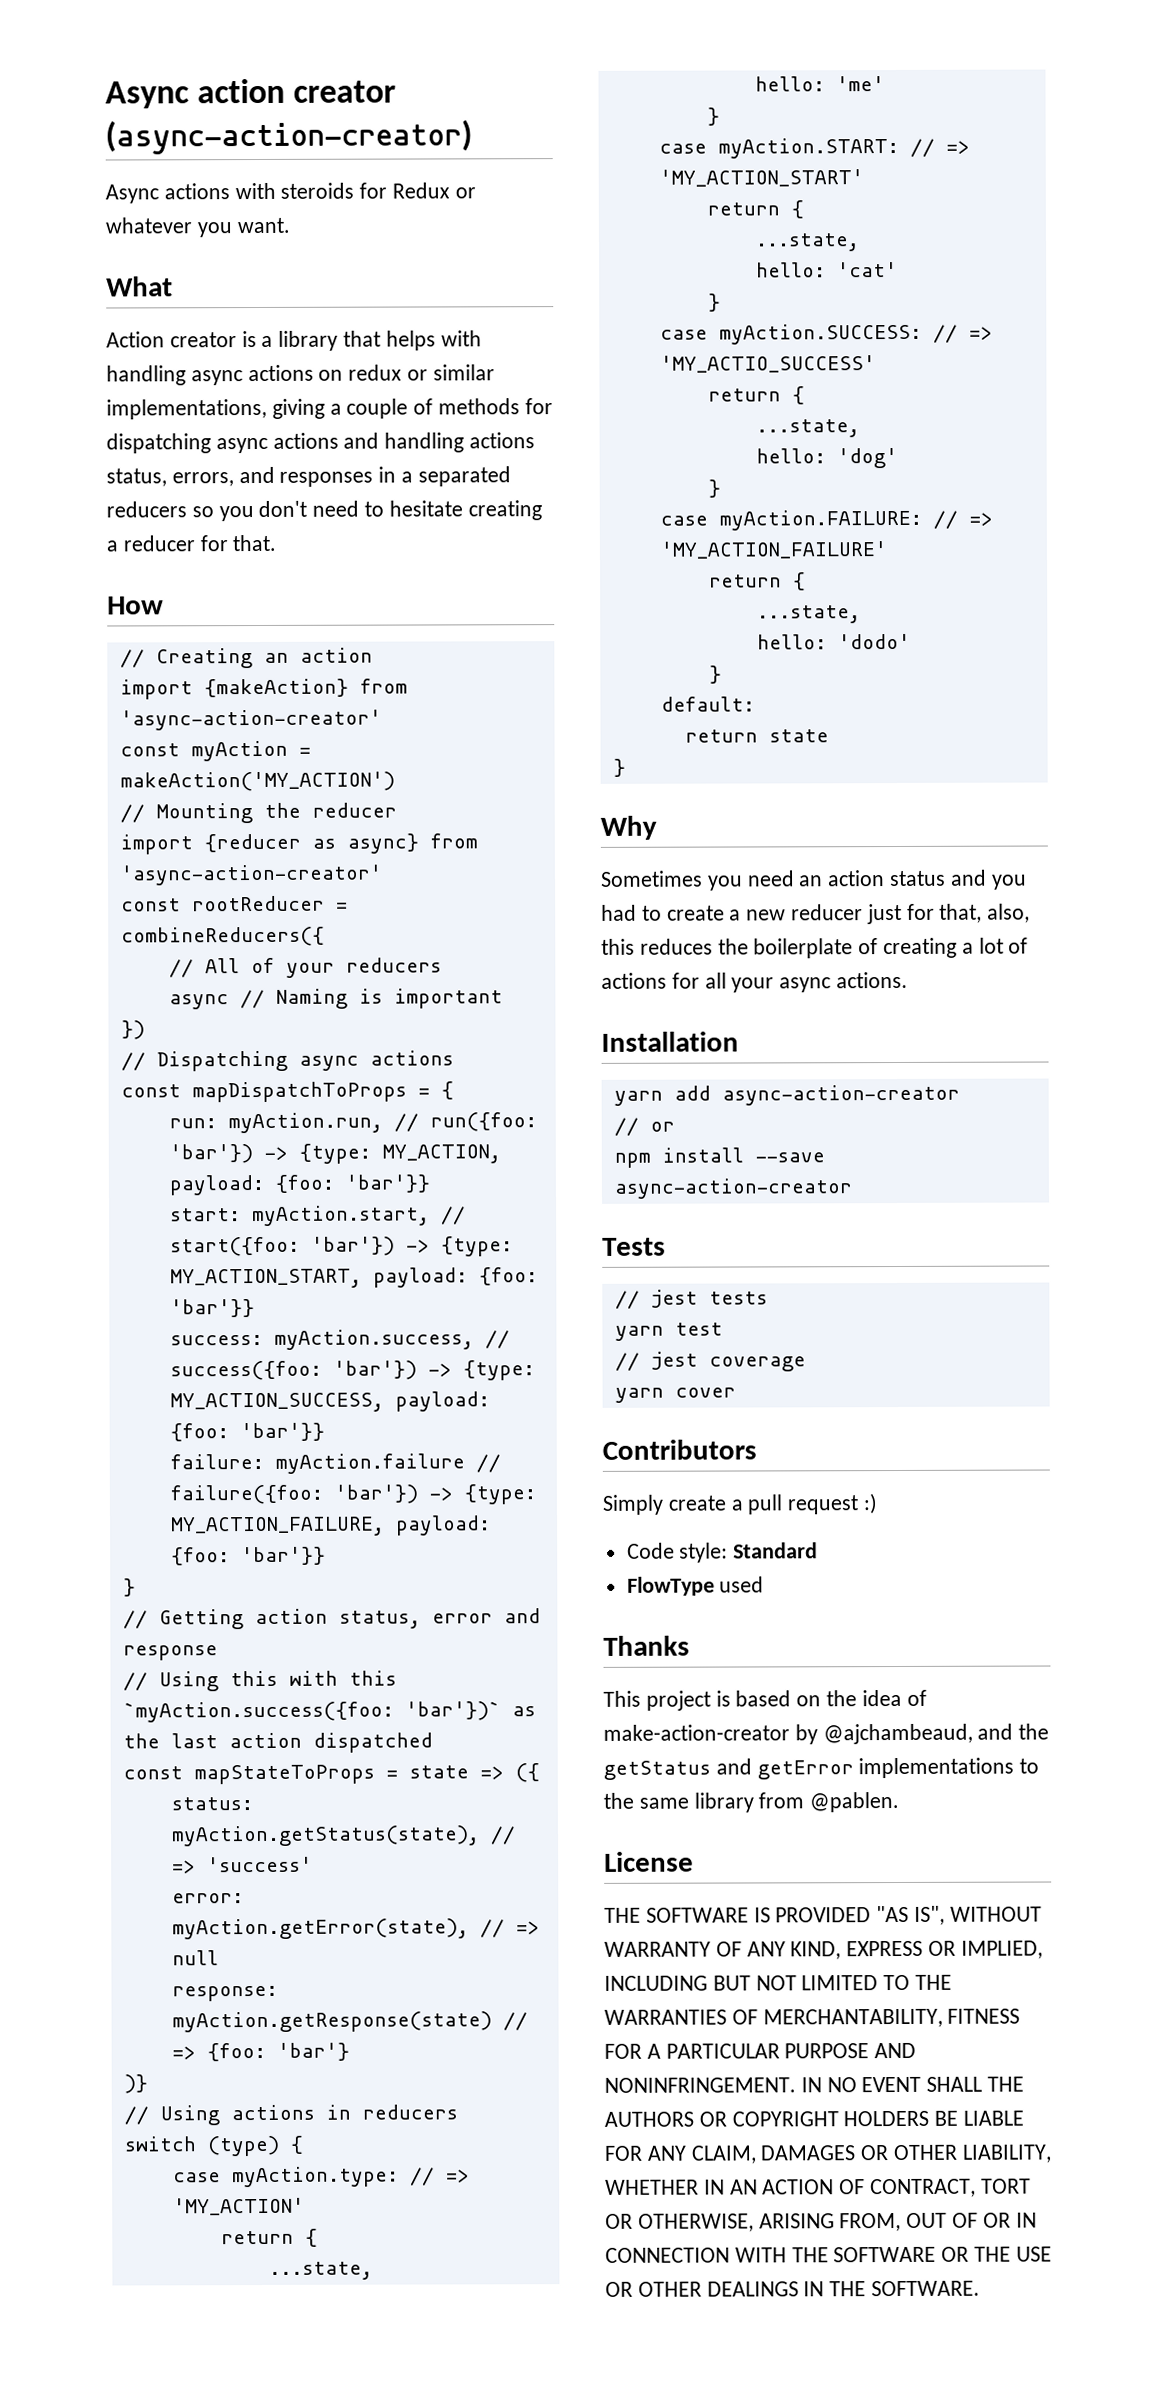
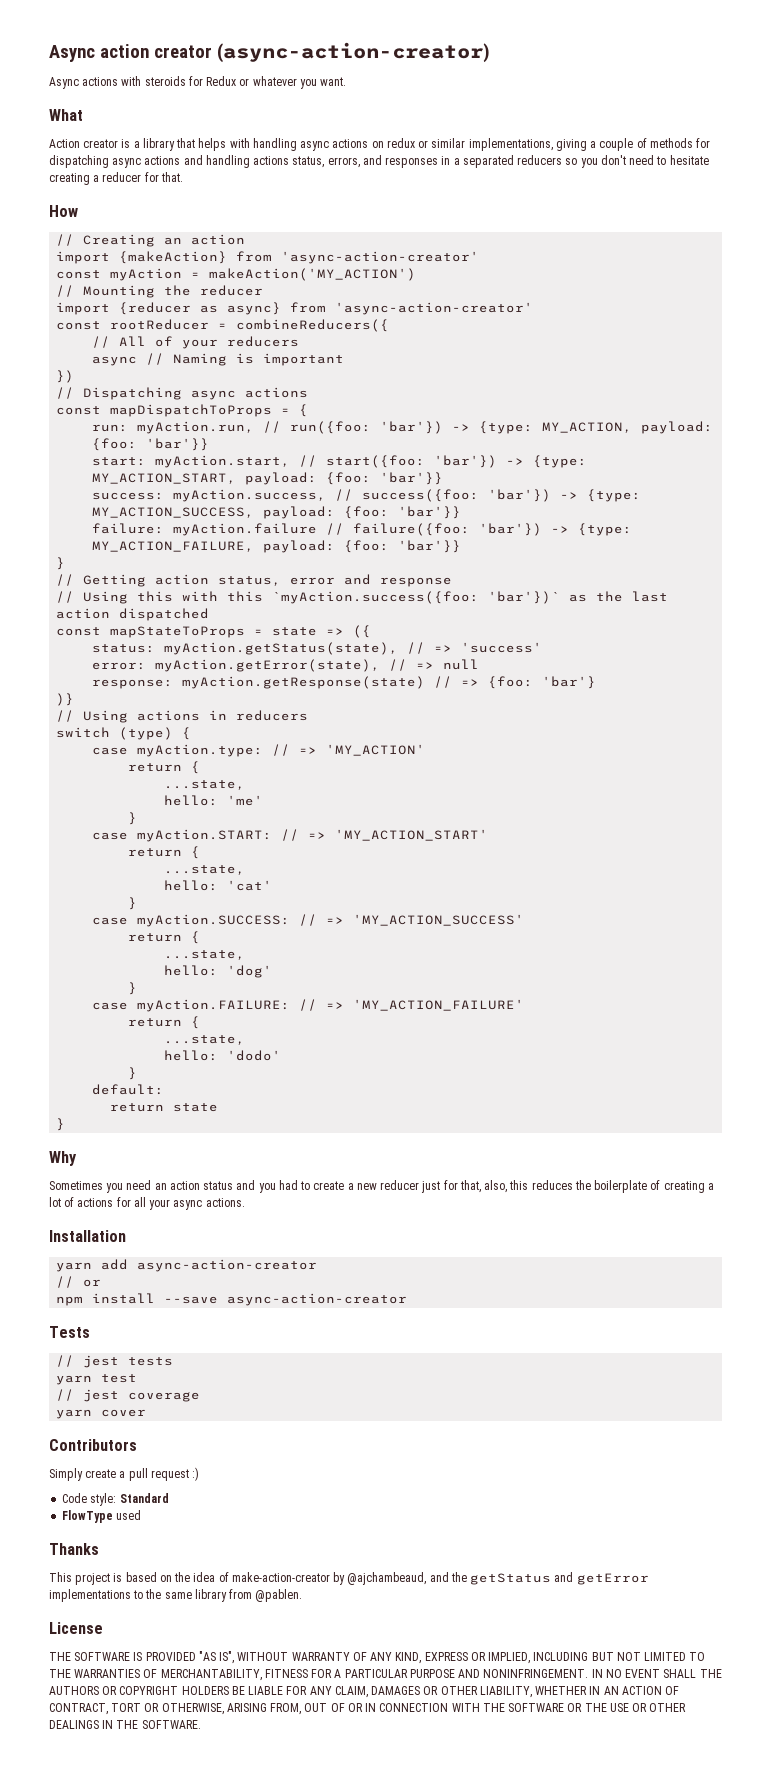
- case myAction.SUCCESS: // => 'MY_ACTIO_SUCCESS'
+ case myAction.SUCCESS: // => 'MY_ACTION_SUCCESS'

